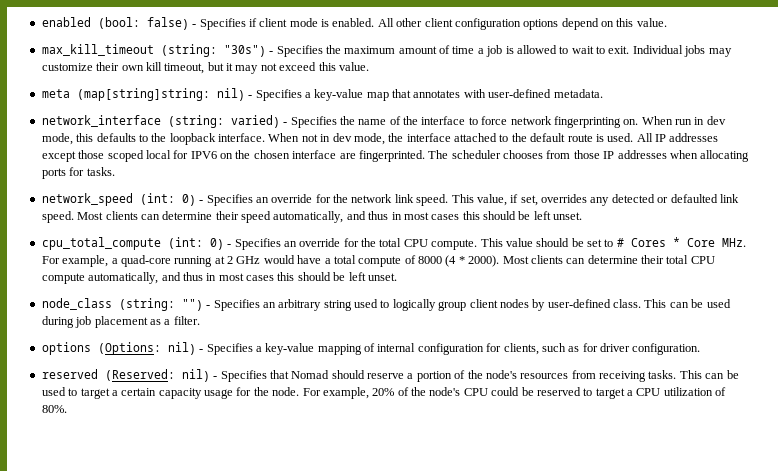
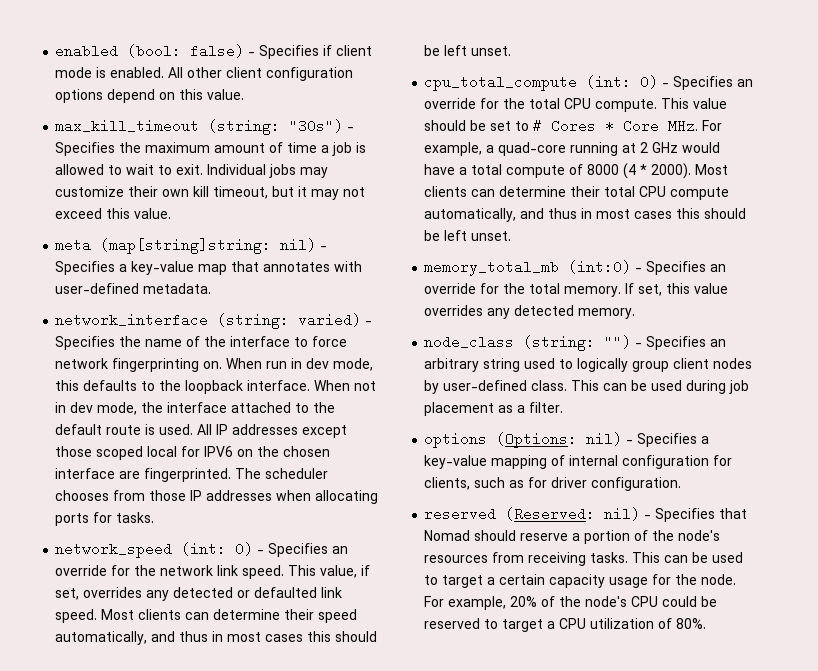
+ memory_total_mb (int:0) - Specifies an override for the total memory. If set, this value overrides any detected memory.

